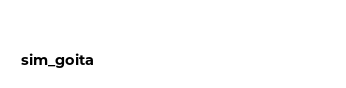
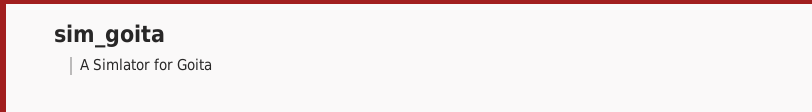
+ A Simlator for Goita

